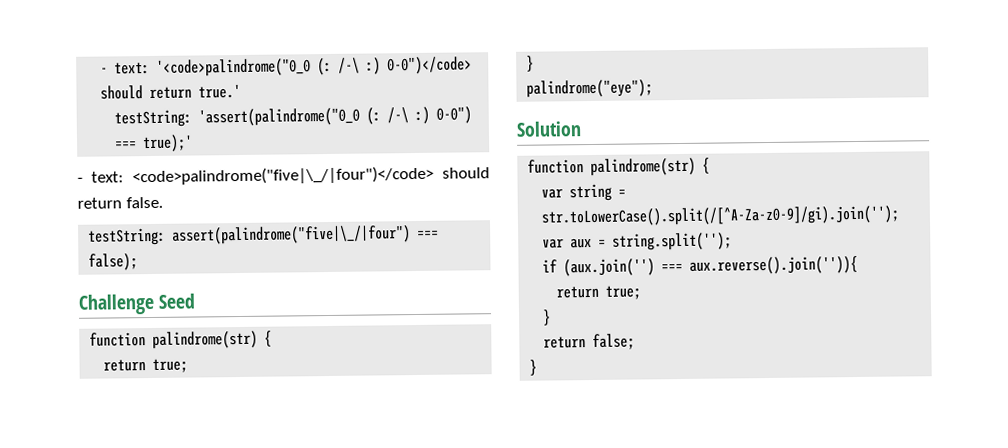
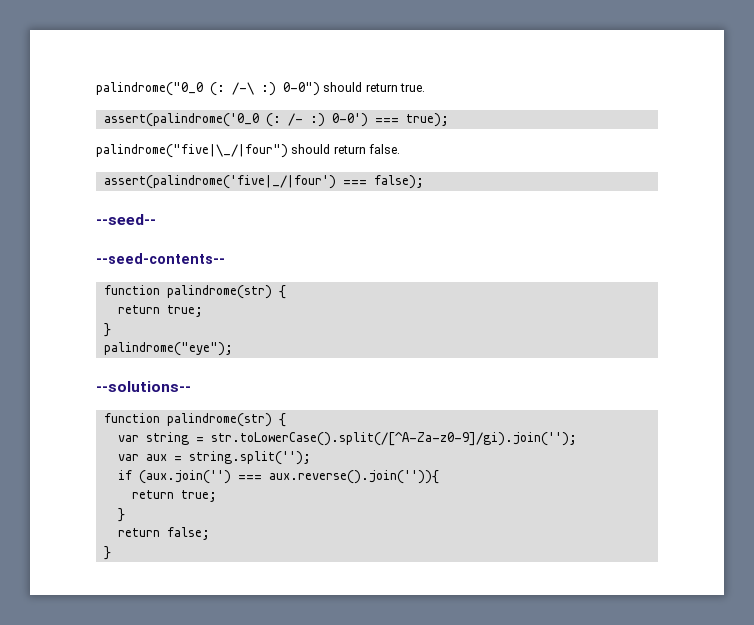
- - text: '<code>palindrome("0_0 (: /-\ :) 0-0")</code> should return true.'
- testString: 'assert(palindrome("0_0 (: /-\ :) 0-0") === true);'
- - text: <code>palindrome("five|\_/|four")</code> should return false.
+ palindrome("0_0 (: /-\ :) 0-0") should return true.
+ assert(palindrome('0_0 (: /- :) 0-0') === true);
+ palindrome("five|\_/|four") should return false.
- testString: assert(palindrome("five|\_/|four") === false);
+ assert(palindrome('five|_/|four') === false);
- Challenge Seed
+ --seed--
+ --seed-contents--
- Solution
+ --solutions--

